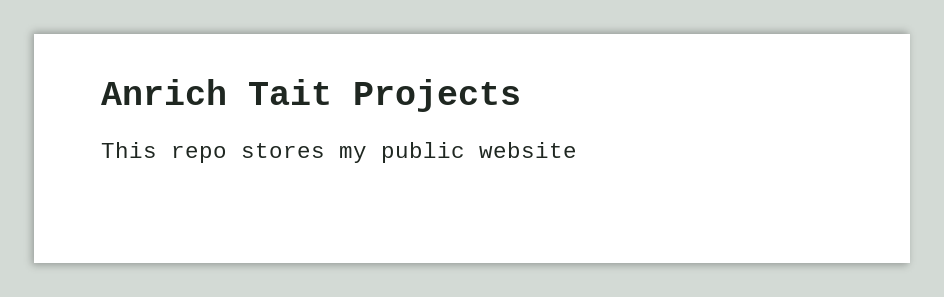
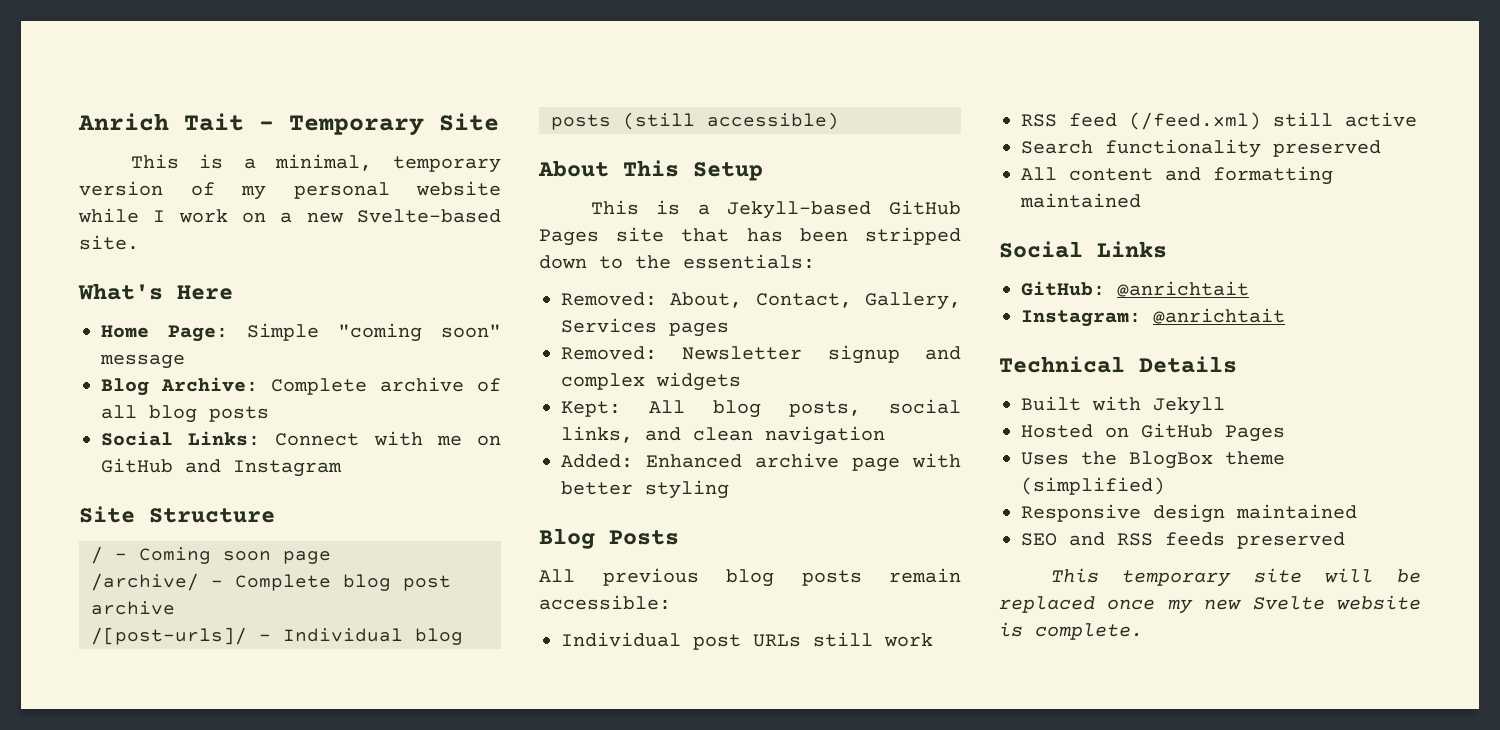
- Anrich Tait Projects
- This repo stores my public website
+ Anrich Tait - Temporary Site
+ This is a minimal, temporary version of my personal website while I work on a new Svelte-based site.
+ What's Here
+ Home Page: Simple "coming soon" message
+ Blog Archive: Complete archive of all blog posts
+ Social Links: Connect with me on GitHub and Instagram
+ Site Structure
+ / - Coming soon page
+ /archive/ - Complete blog post archive
+ /[post-urls]/ - Individual blog posts (still accessible)
+ About This Setup
+ This is a Jekyll-based GitHub Pages site that has been stripped down to the essentials:
+ Removed: About, Contact, Gallery, Services pages
+ Removed: Newsletter signup and complex widgets
+ Kept: All blog posts, social links, and clean navigation
+ Added: Enhanced archive page with better styling
+ Blog Posts
+ All previous blog posts remain accessible:
+ Individual post URLs still work
+ RSS feed (/feed.xml) still active
+ Search functionality preserved
+ All content and formatting maintained
+ Social Links
+ GitHub: @anrichtait
+ Instagram: @anrichtait
+ Technical Details
+ Built with Jekyll
+ Hosted on GitHub Pages
+ Uses the BlogBox theme (simplified)
+ Responsive design maintained
+ SEO and RSS feeds preserved
+ This temporary site will be replaced once my new Svelte website is complete.

